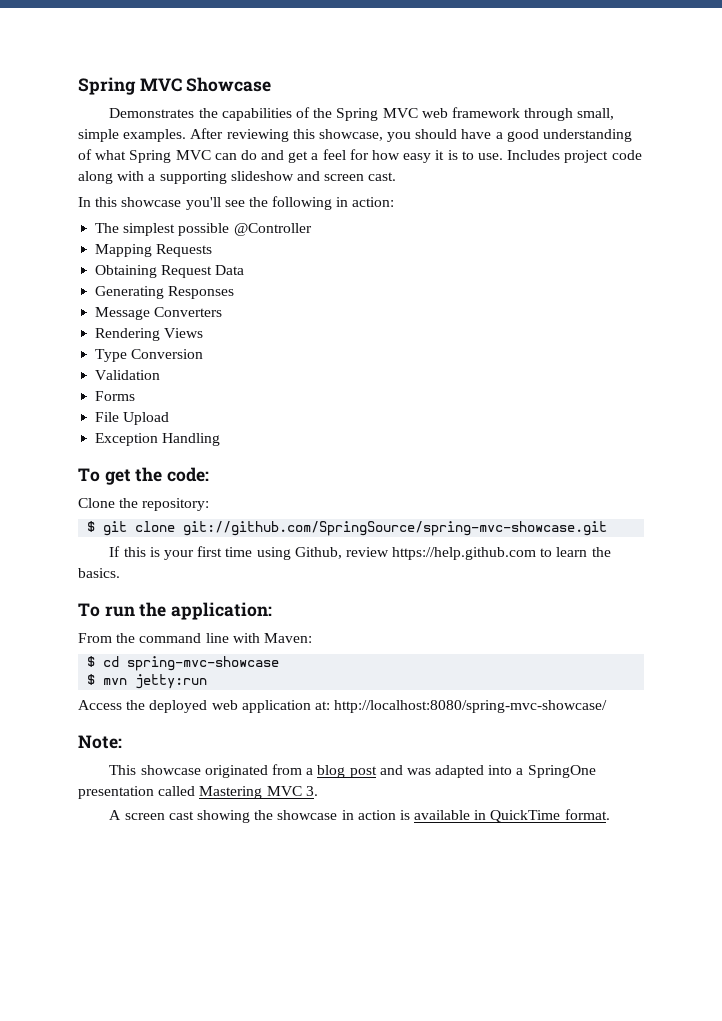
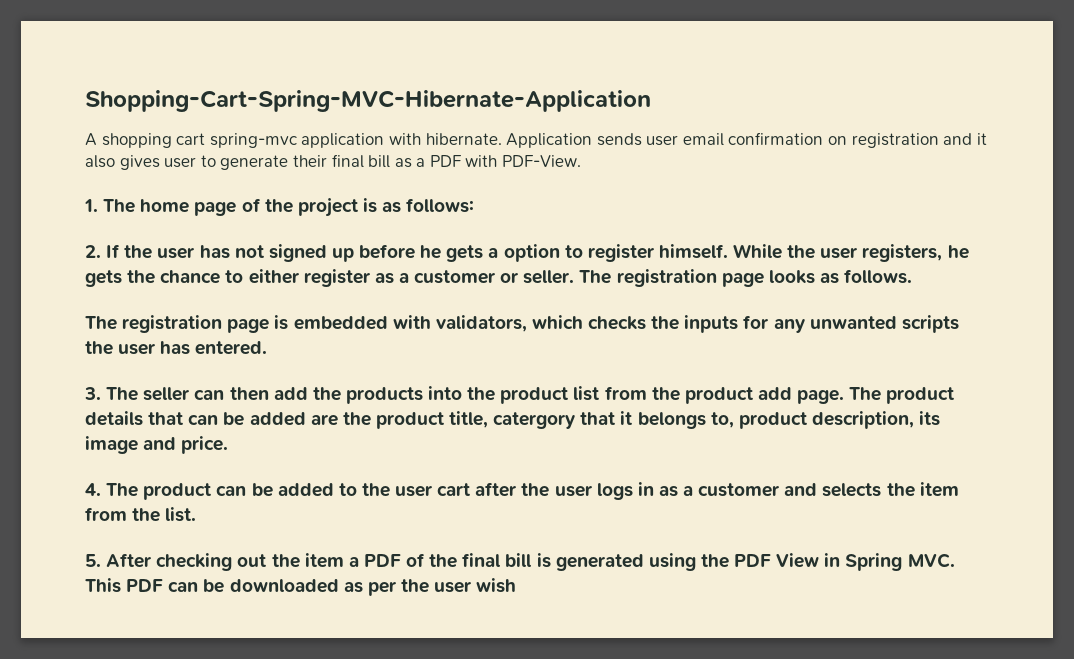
- Spring MVC Showcase
- Demonstrates the capabilities of the Spring MVC web framework through small, simple examples. After reviewing this showcase, you should have a good understanding of what Spring MVC can do and get a feel for how easy it is to use. Includes project code along with a supporting slideshow and screen cast.
- In this showcase you'll see the following in action:
- The simplest possible @Controller
- Mapping Requests
- Obtaining Request Data
- Generating Responses
- Message Converters
- Rendering Views
- Type Conversion
- Validation
- Forms
- File Upload
- Exception Handling
- To get the code:
- Clone the repository:
- $ git clone git://github.com/SpringSource/spring-mvc-showcase.git
- If this is your first time using Github, review https://help.github.com to learn the basics.
- To run the application:
- From the command line with Maven:
- $ cd spring-mvc-showcase
- $ mvn jetty:run
- Access the deployed web application at: http://localhost:8080/spring-mvc-showcase/
- Note:
- This showcase originated from a blog post and was adapted into a SpringOne presentation called Mastering MVC 3.
- A screen cast showing the showcase in action is available in QuickTime format.
+ Shopping-Cart-Spring-MVC-Hibernate-Application
+ A shopping cart spring-mvc application with hibernate. Application sends user email confirmation on registration and it also gives user to generate their final bill as a PDF with PDF-View.
+ 1. The home page of the project is as follows:
+ 2. If the user has not signed up before he gets a option to register himself. While the user registers, he gets the chance to either register as a customer or seller. The registration page looks as follows.
+ The registration page is embedded with validators, which checks the inputs for any unwanted scripts the user has entered.
+ 3. The seller can then add the products into the product list from the product add page. The product details that can be added are the product title, catergory that it belongs to, product description, its image and price.
+ 4. The product can be added to the user cart after the user logs in as a customer and selects the item from the list.
+ 5. After checking out the item a PDF of the final bill is generated using the PDF View in Spring MVC. This PDF can be downloaded as per the user wish

